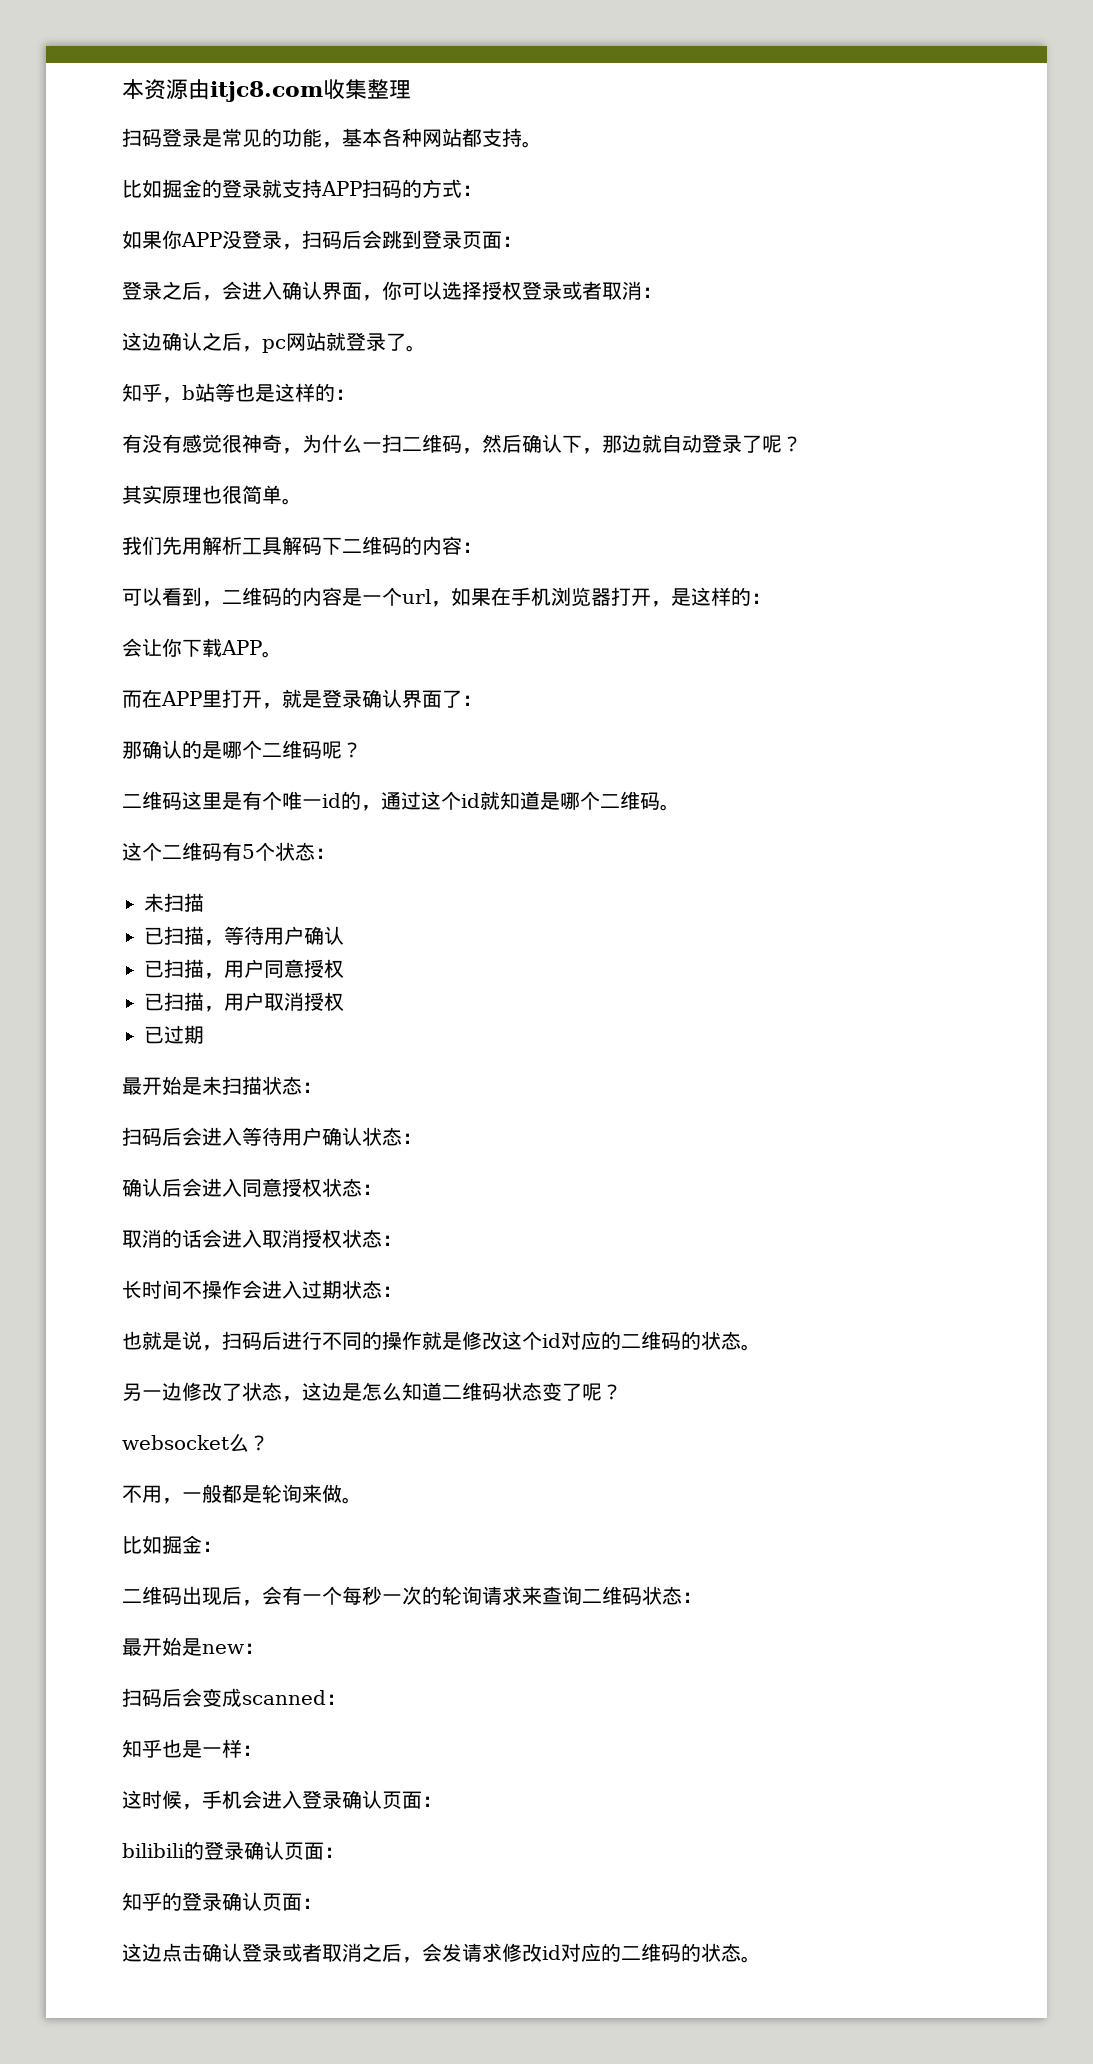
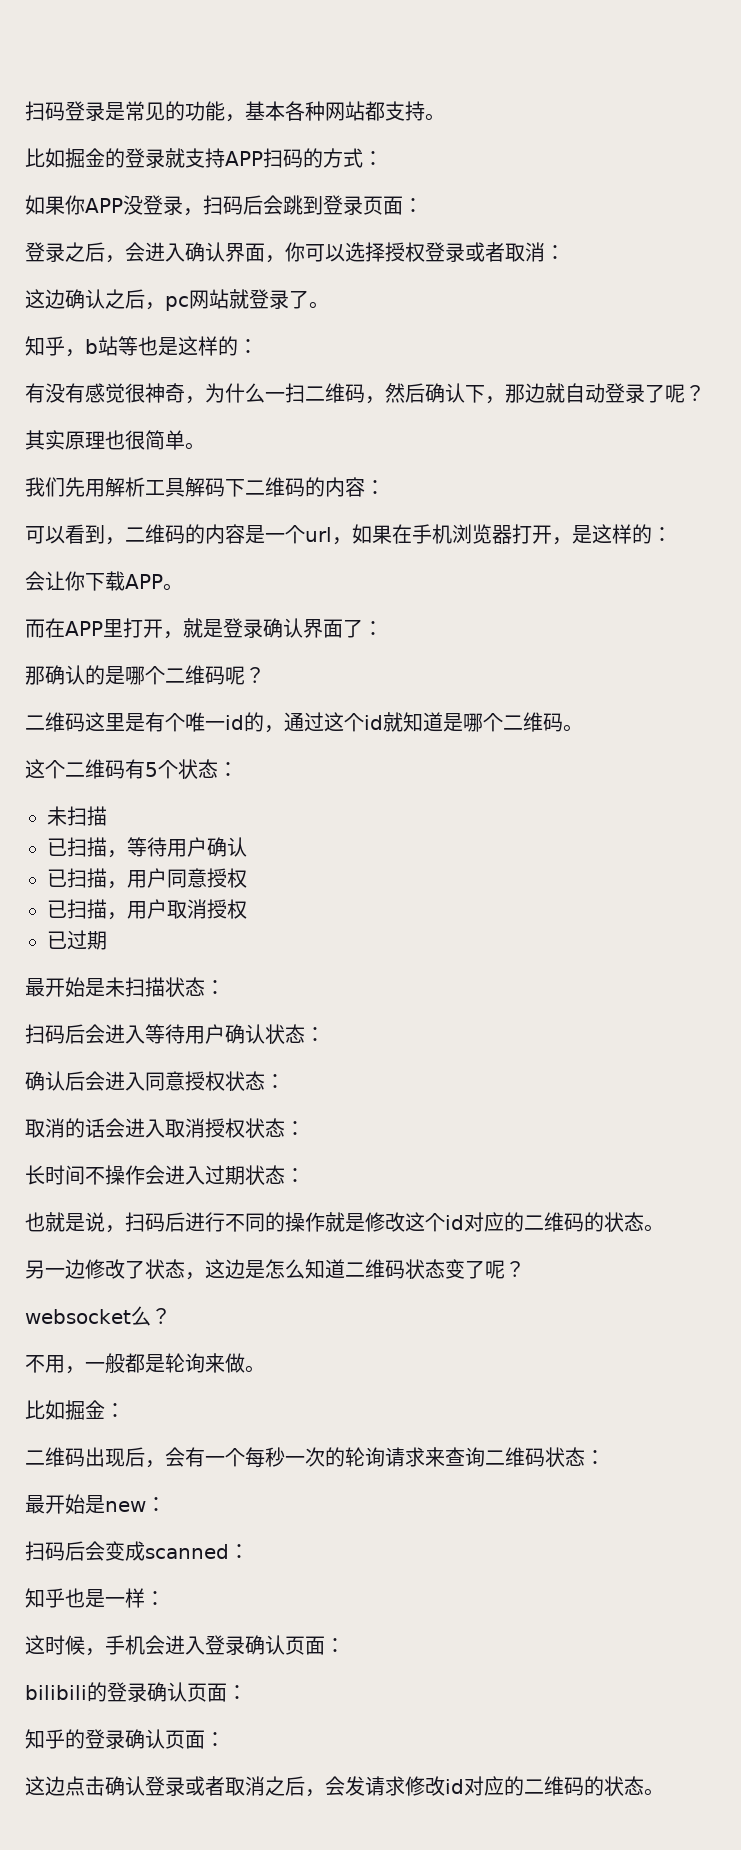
- 本资源由itjc8.com收集整理

